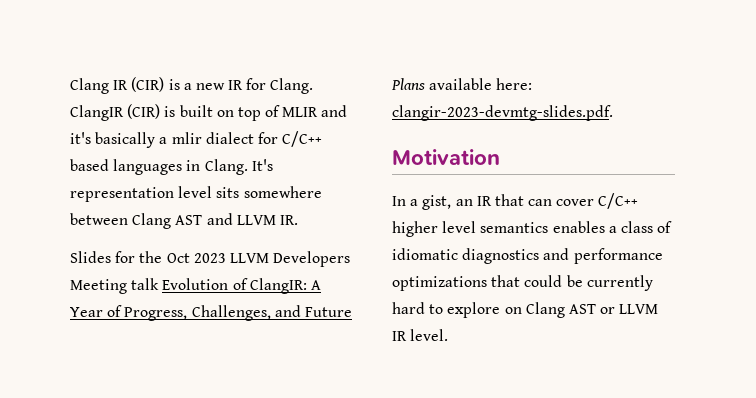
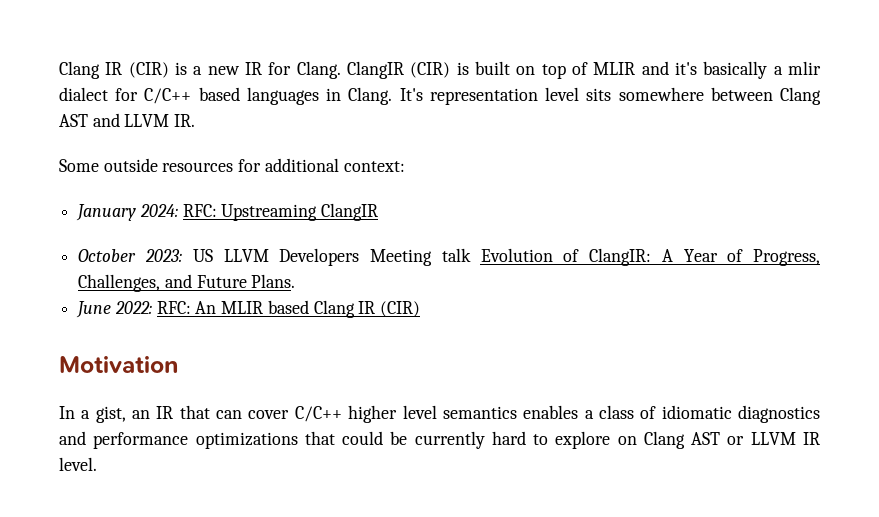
- Slides for the Oct 2023 LLVM Developers Meeting talk Evolution of ClangIR: A Year of Progress, Challenges, and Future Plans available here: clangir-2023-devmtg-slides.pdf.
+ Some outside resources for additional context:
+ January 2024: RFC: Upstreaming ClangIR
+ October 2023: US LLVM Developers Meeting talk Evolution of ClangIR: A Year of Progress, Challenges, and Future Plans.
+ June 2022: RFC: An MLIR based Clang IR (CIR)

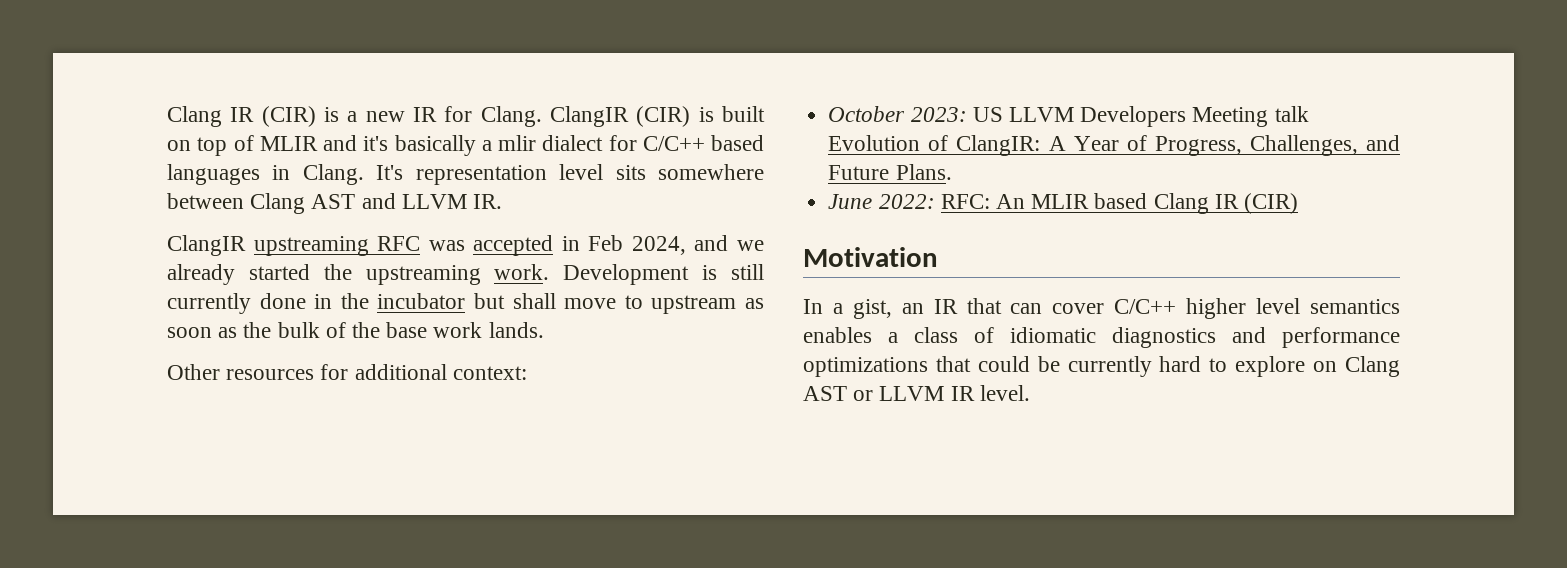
- Some outside resources for additional context:
+ ClangIR upstreaming RFC was accepted in Feb 2024, and we already started the upstreaming work. Development is still currently done in the incubator but shall move to upstream as soon as the bulk of the base work lands.
+ Other resources for additional context:
- January 2024: RFC: Upstreaming ClangIR

